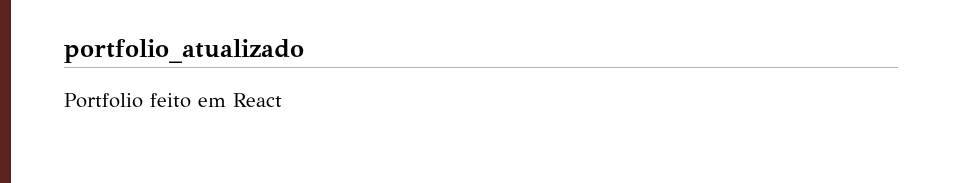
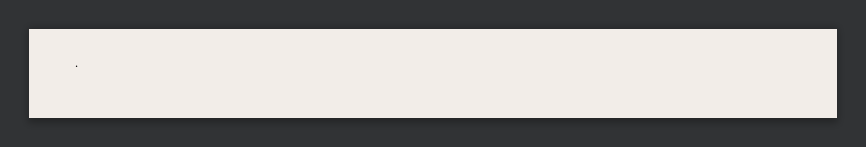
- portfolio_atualizado
- Portfolio feito em React
+ .

